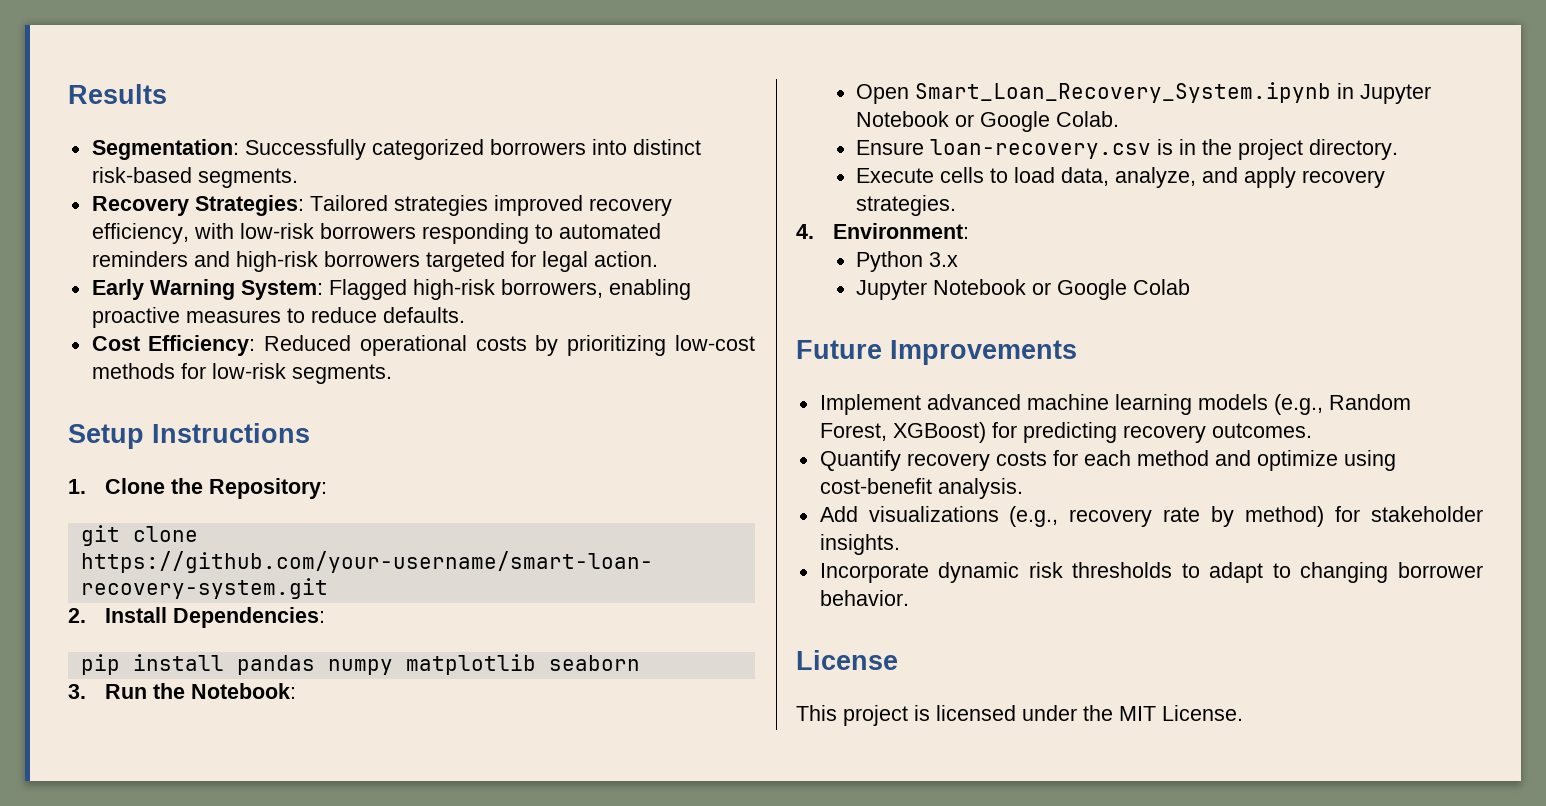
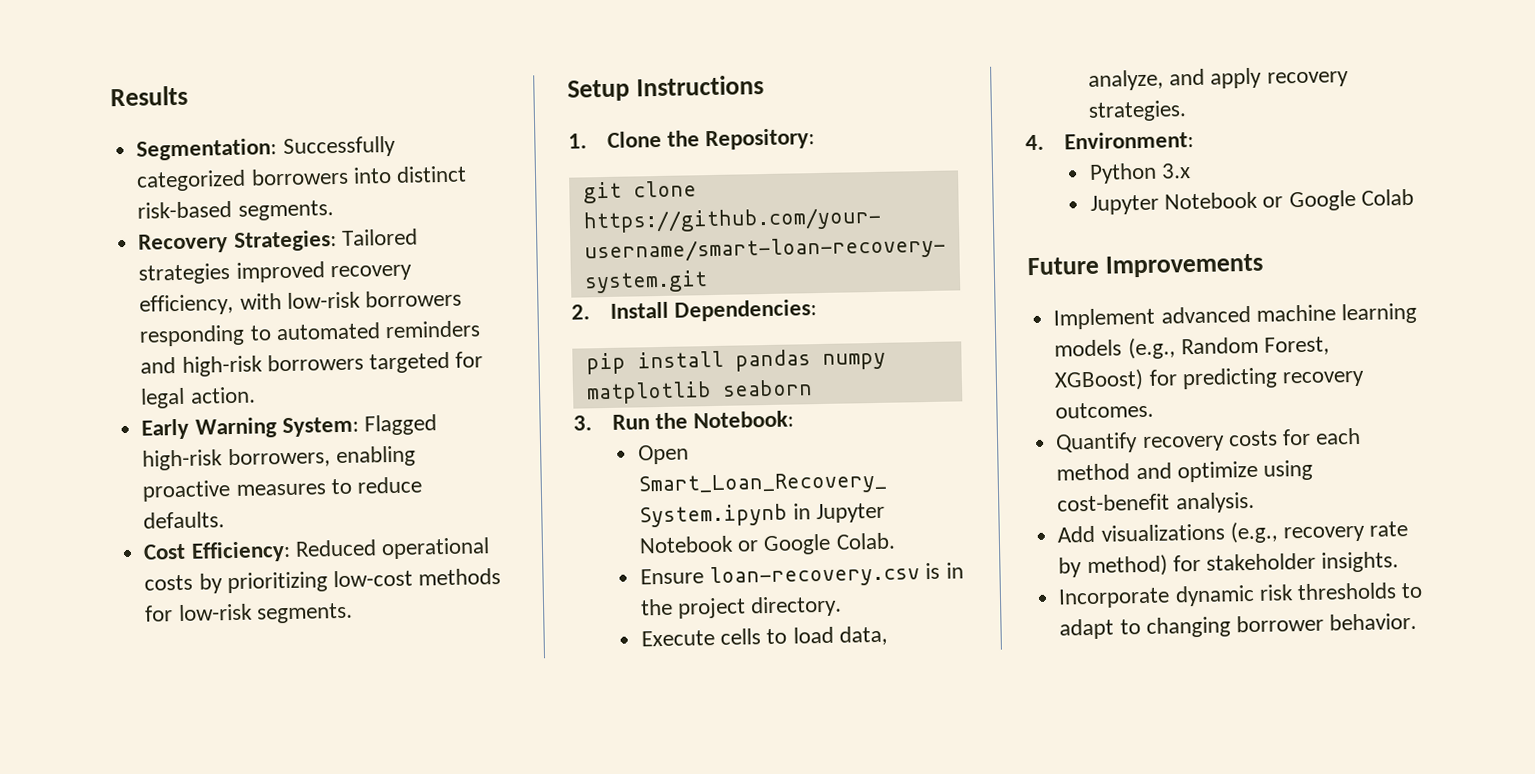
- License
- This project is licensed under the MIT License.

